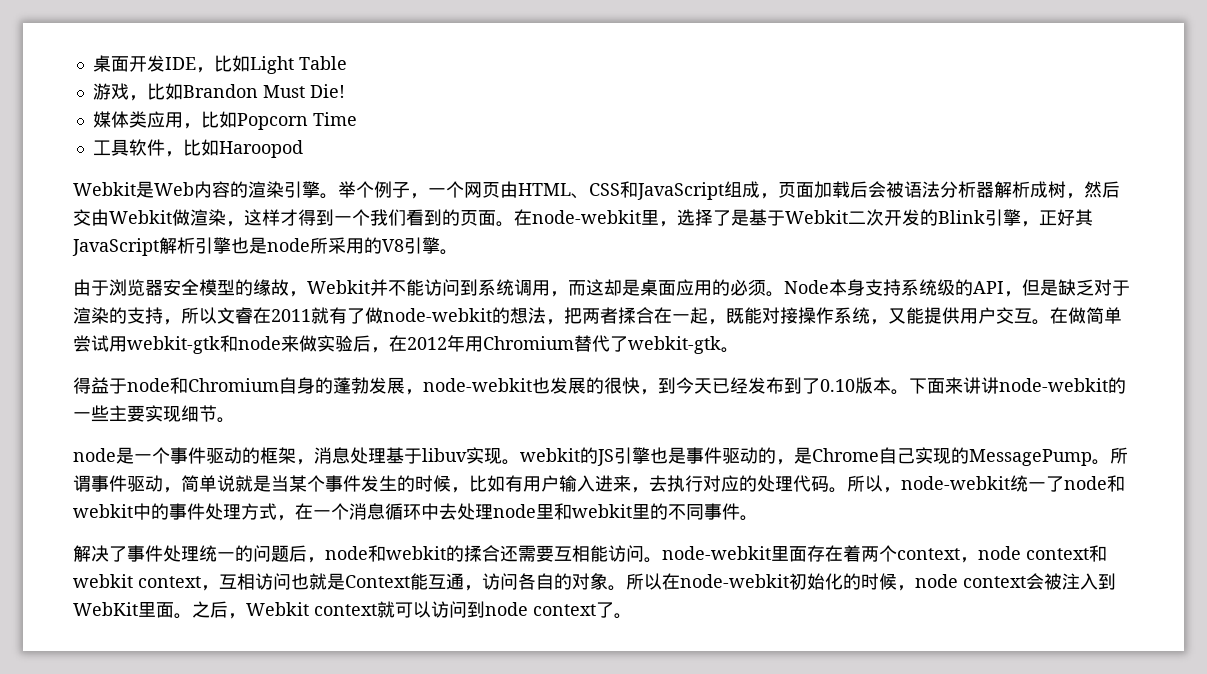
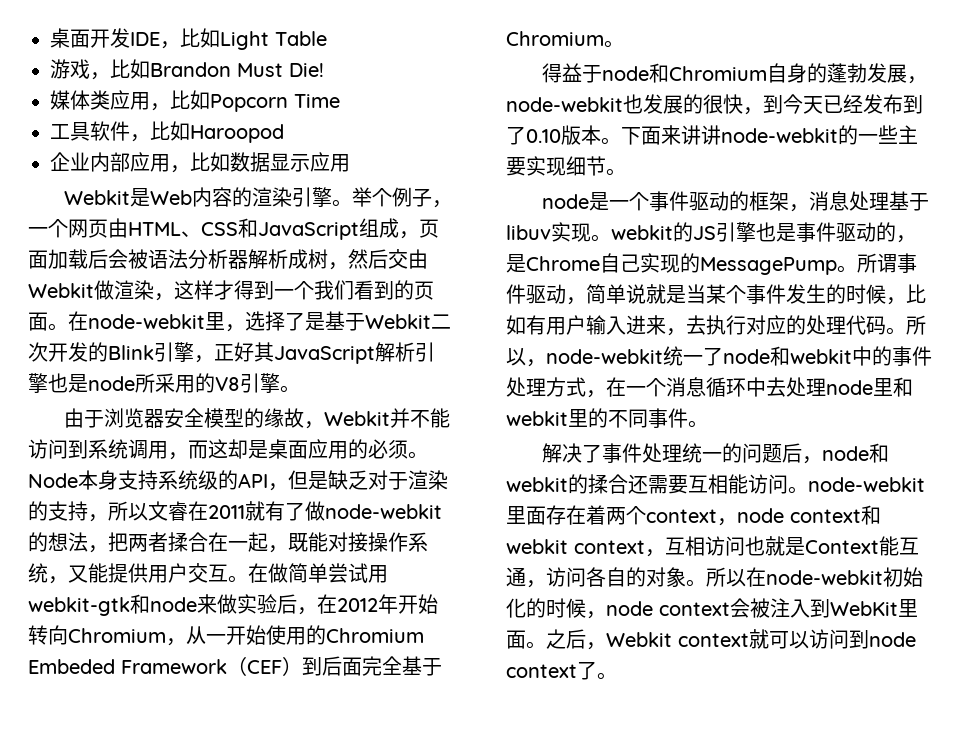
+ 企业内部应用，比如数据显示应用
- 在做简单尝试用webkit-gtk和node来做实验后，在2012年用Chromium替代了webkit-gtk。
+ 在做简单尝试用webkit-gtk和node来做实验后，在2012年开始转向Chromium，从一开始使用的Chromium Embeded Framework（CEF）到后面完全基于Chromium。

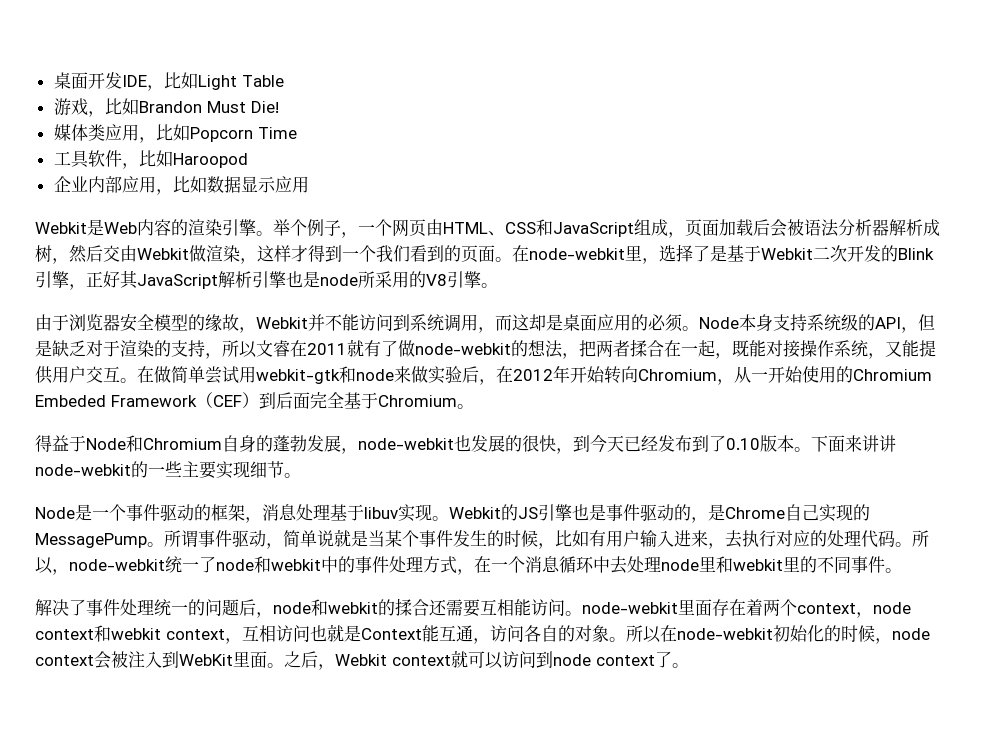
- 得益于node和Chromium自身的蓬勃发展，node-webkit也发展的很快，到今天已经发布到了0.10版本。
+ 得益于Node和Chromium自身的蓬勃发展，node-webkit也发展的很快，到今天已经发布到了0.10版本。
- node是一个事件驱动的框架，消息处理基于libuv实现。webkit的JS引擎也是事件驱动的，是Chrome自己实现的MessagePump。
+ Node是一个事件驱动的框架，消息处理基于libuv实现。Webkit的JS引擎也是事件驱动的，是Chrome自己实现的MessagePump。

